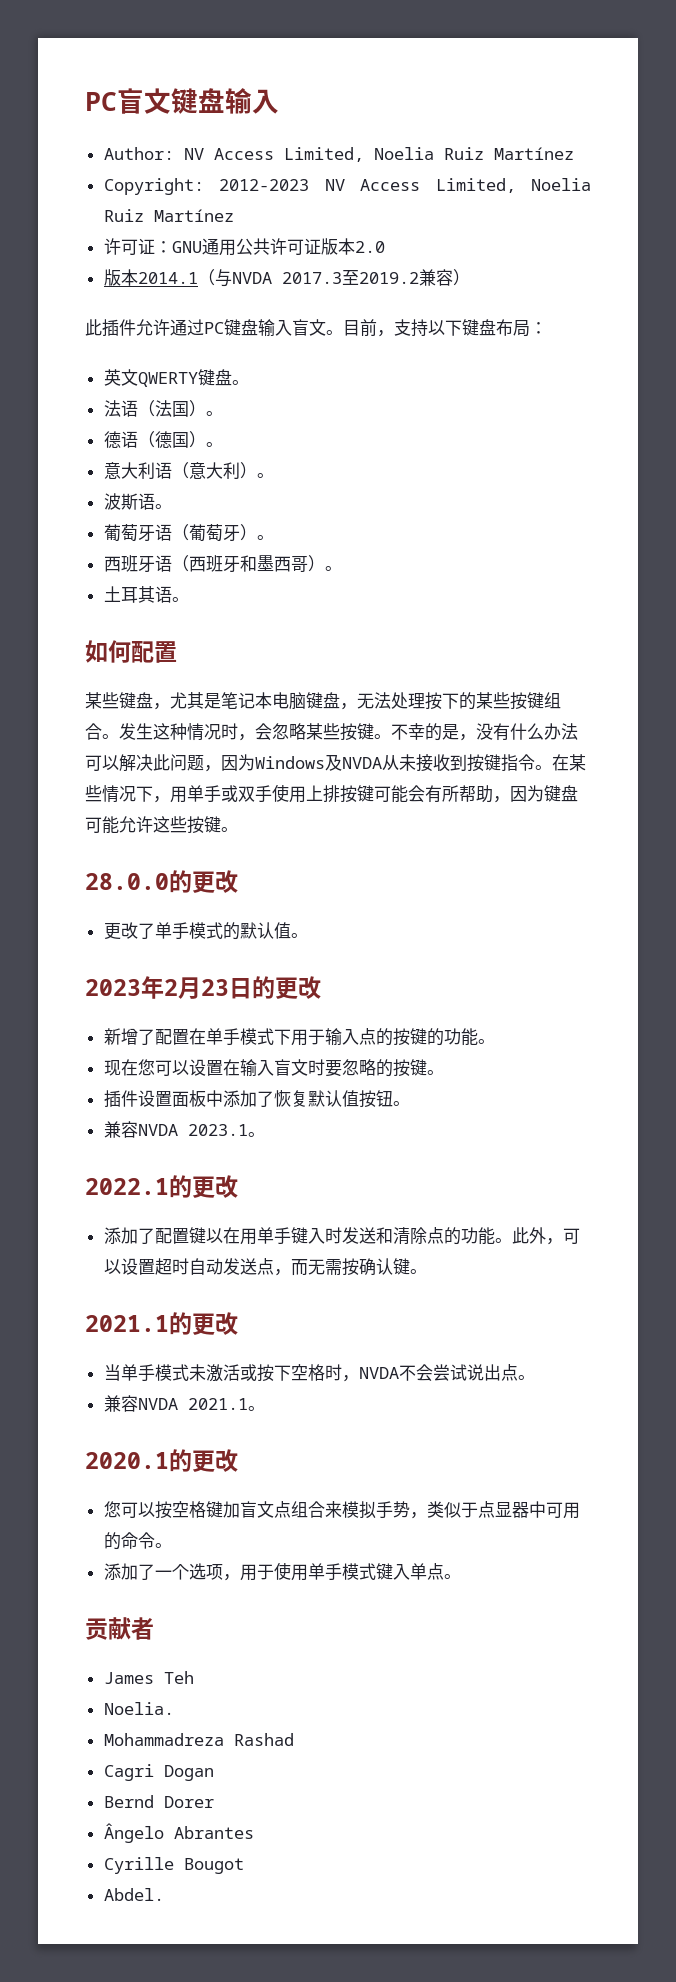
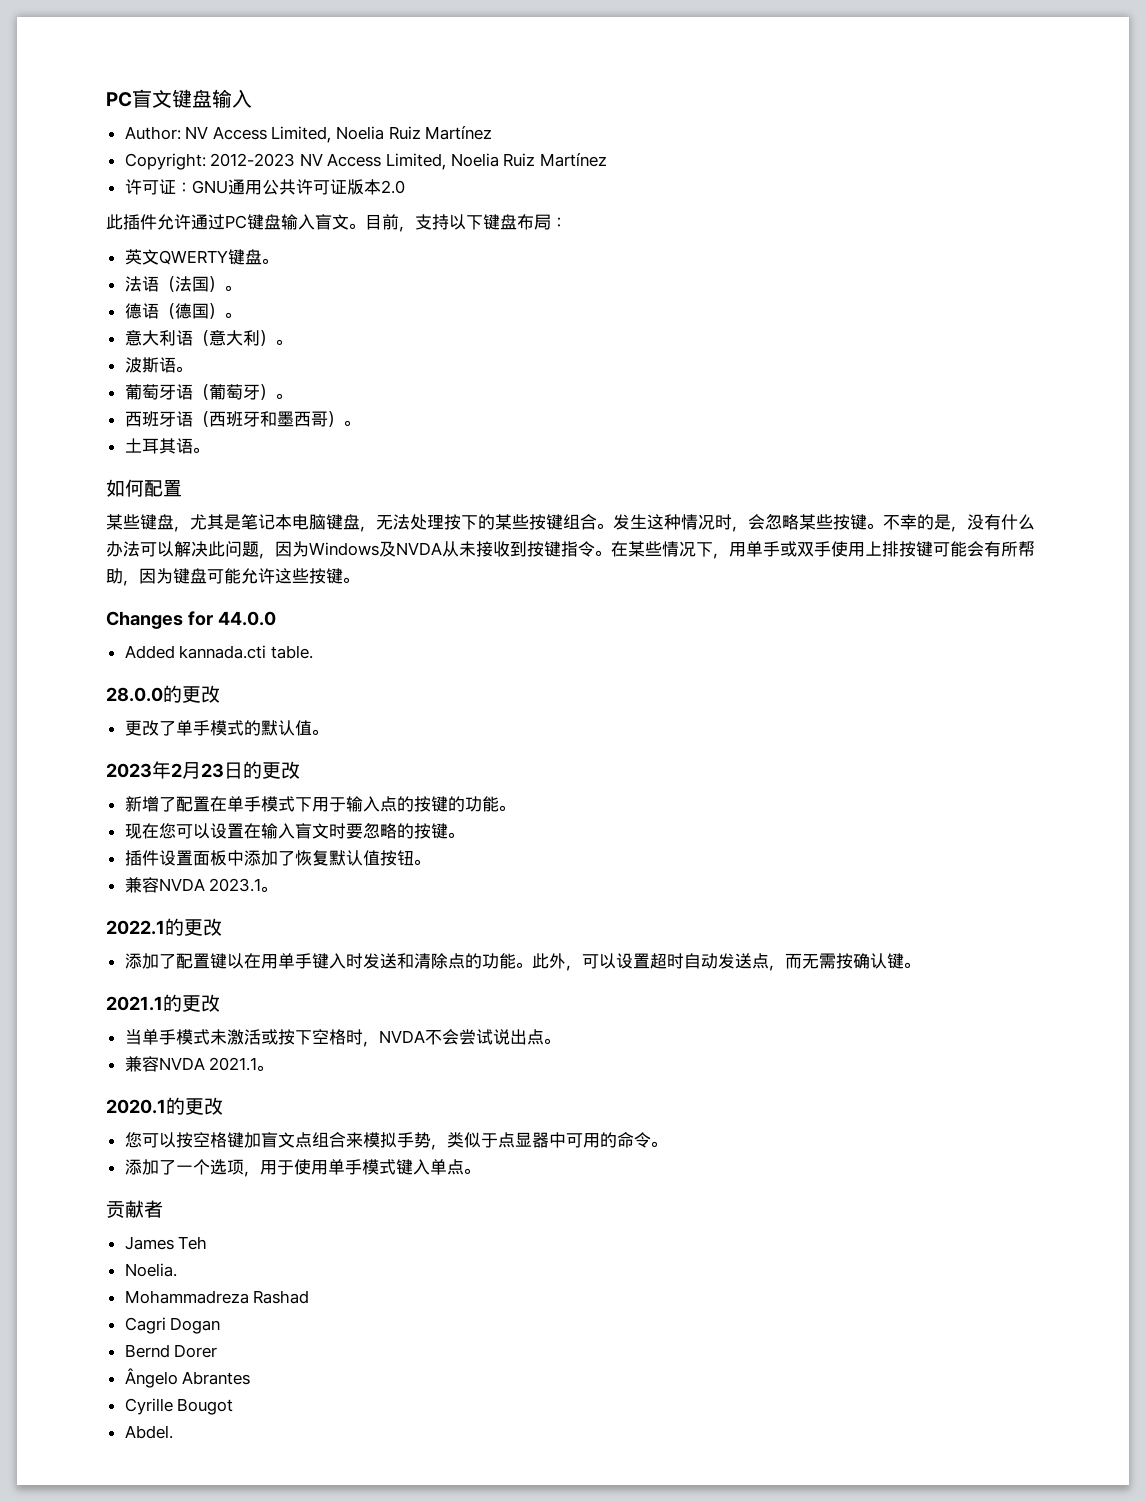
- 版本2014.1（与NVDA 2017.3至2019.2兼容）
+ Changes for 44.0.0
+ Added kannada.cti table.

